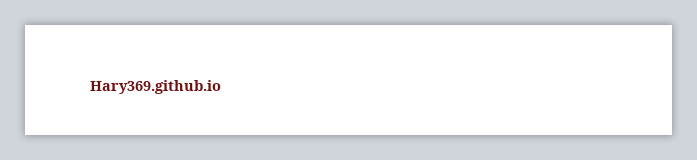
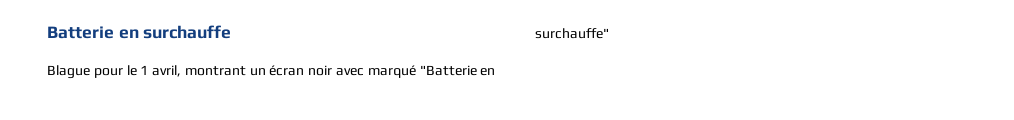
- Hary369.github.io
+ Batterie en surchauffe
+ Blague pour le 1 avril, montrant un écran noir avec marqué "Batterie en surchauffe"

